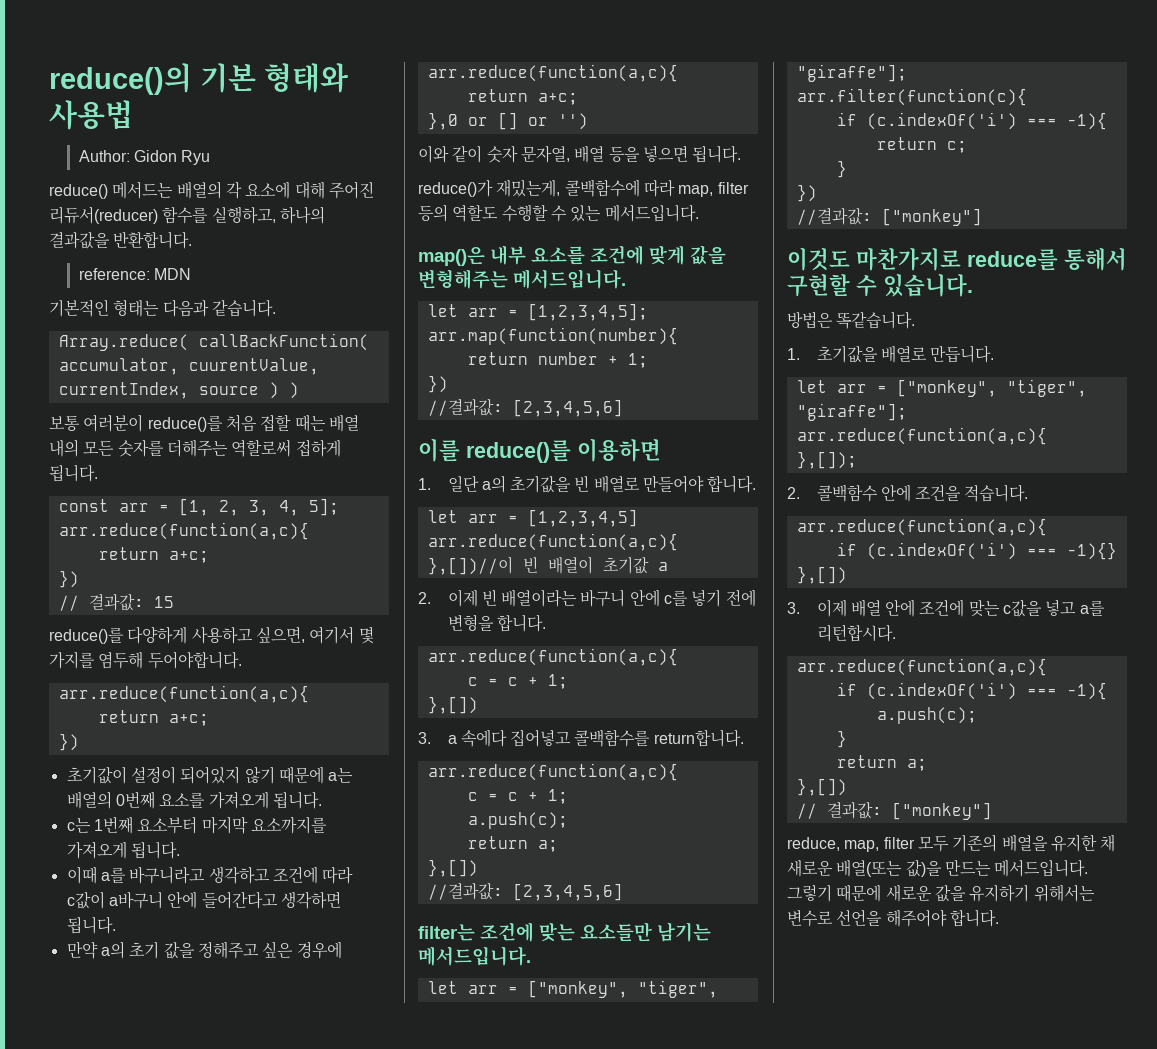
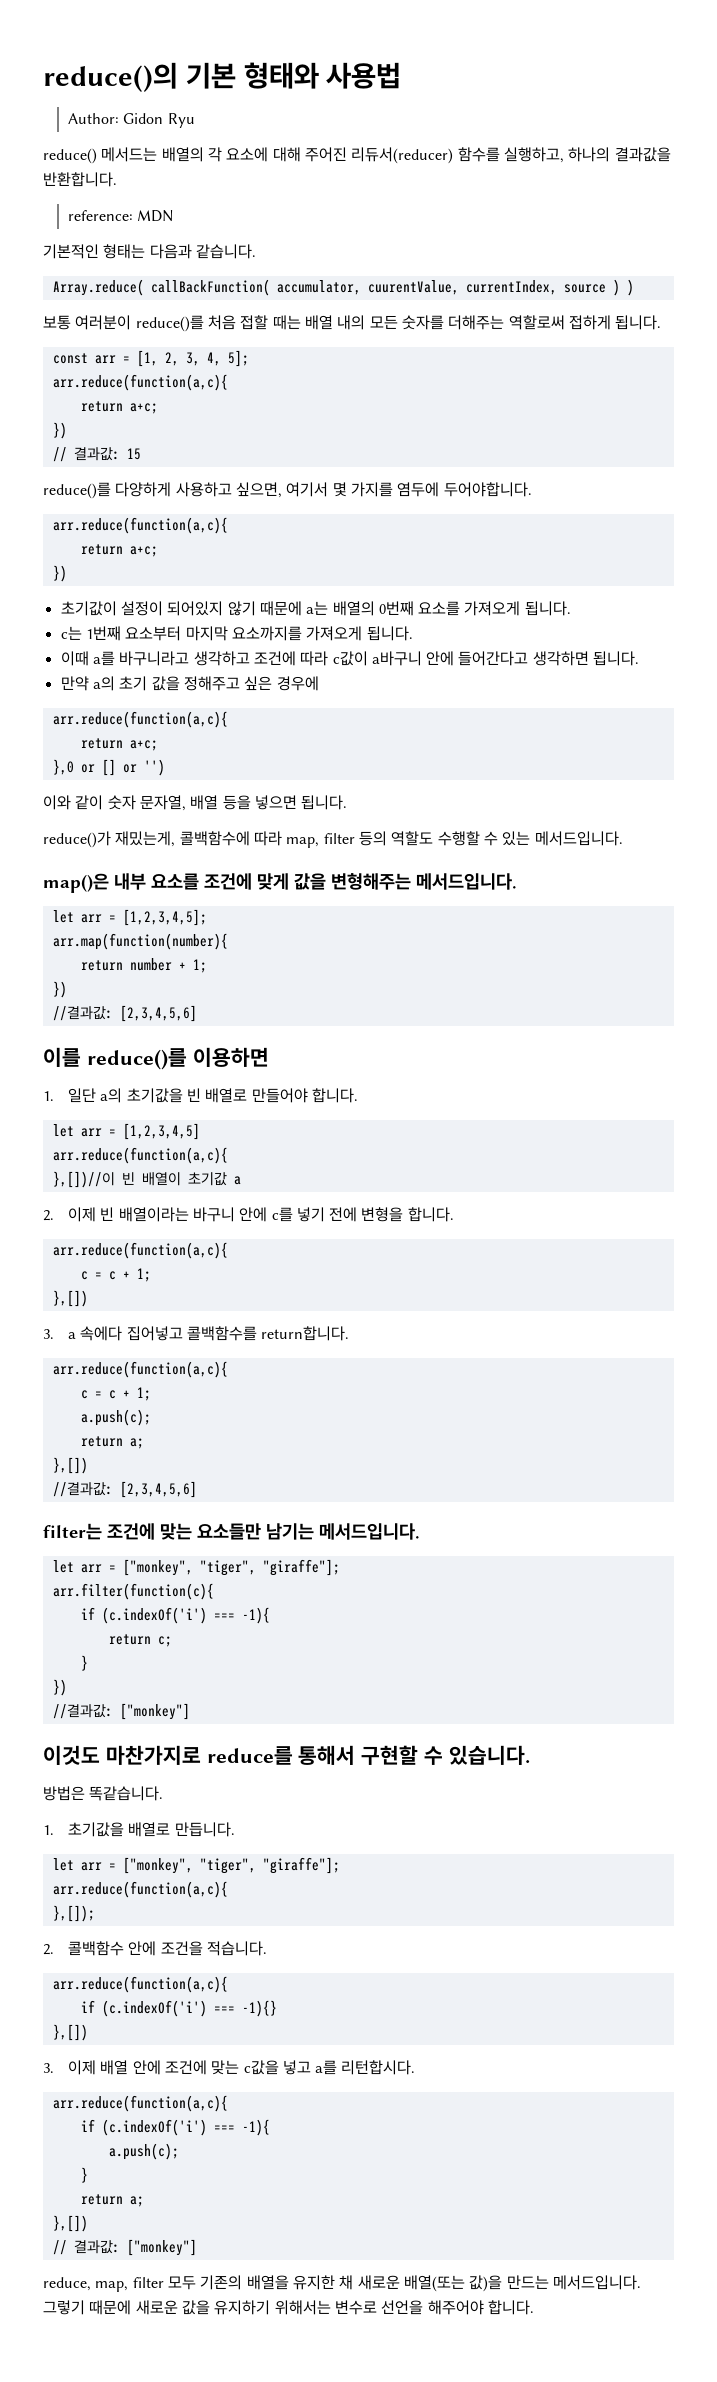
- reduce()를 다양하게 사용하고 싶으면, 여기서 몇 가지를 염두해 두어야합니다.
+ reduce()를 다양하게 사용하고 싶으면, 여기서 몇 가지를 염두에 두어야합니다.

